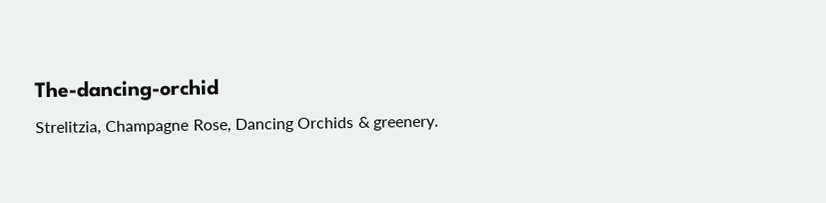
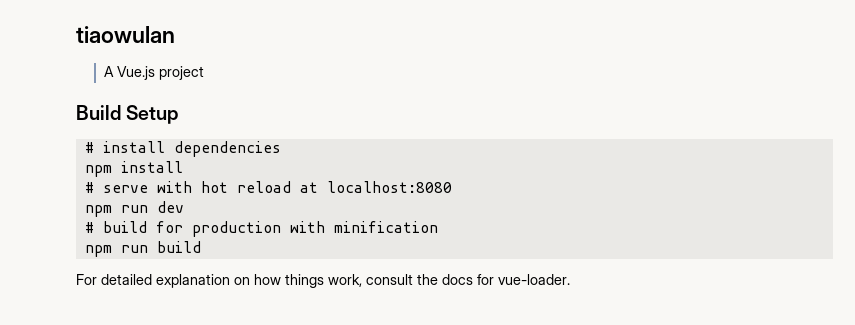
- The-dancing-orchid
- Strelitzia, Champagne Rose, Dancing Orchids & greenery.
+ tiaowulan
+ A Vue.js project
+ Build Setup
+ # install dependencies
+ npm install
+ # serve with hot reload at localhost:8080
+ npm run dev
+ # build for production with minification
+ npm run build
+ For detailed explanation on how things work, consult the docs for vue-loader.

